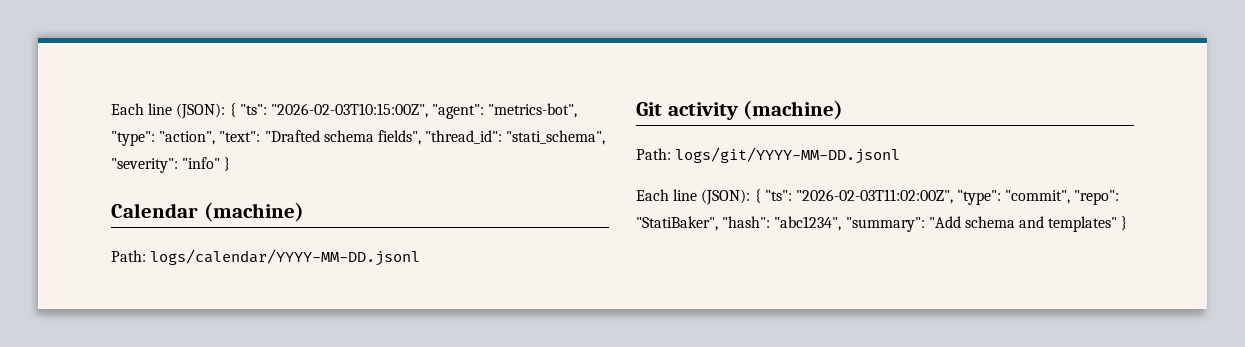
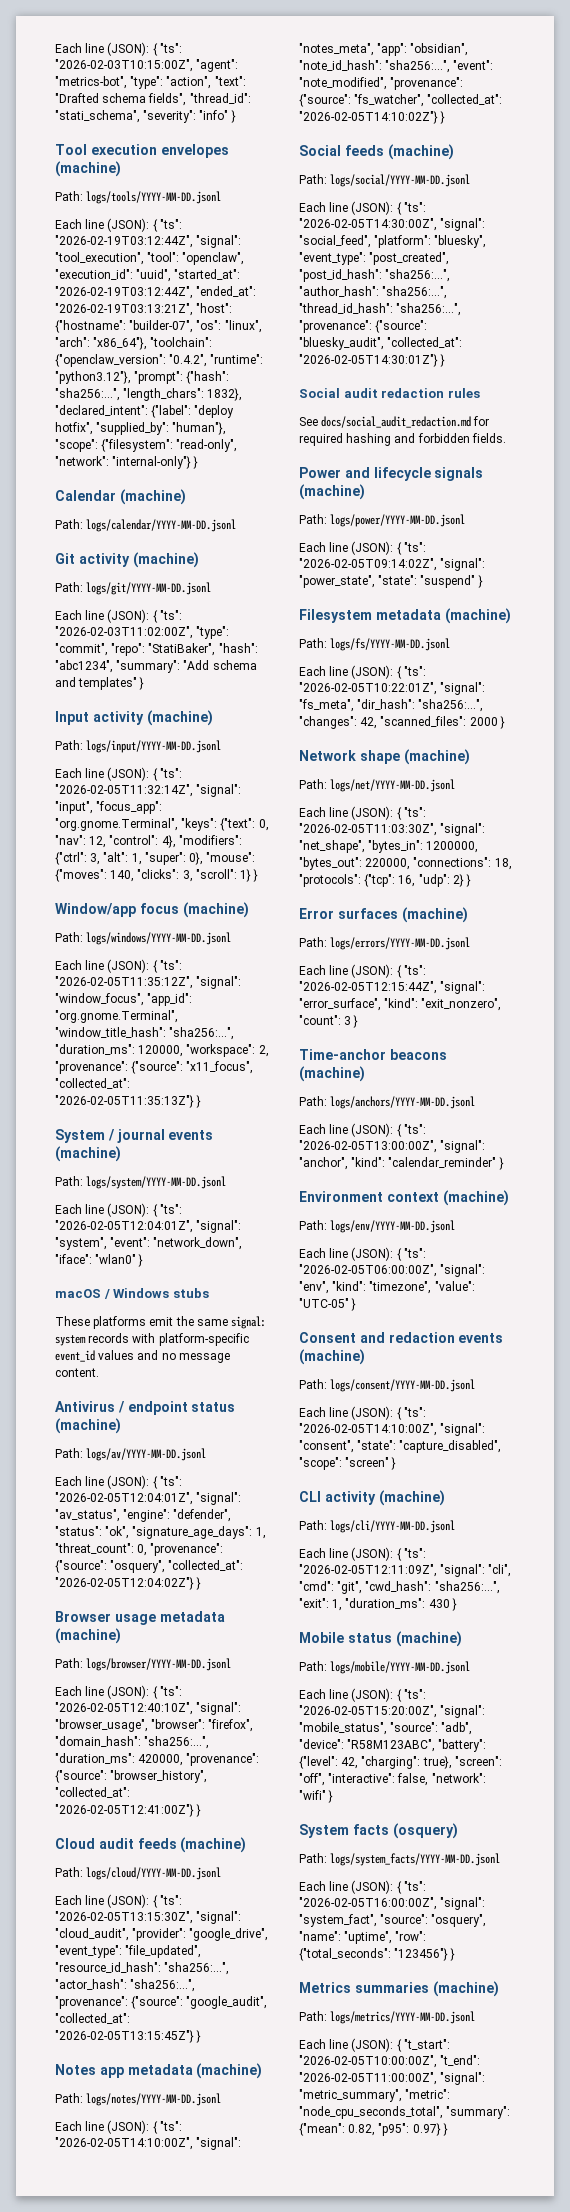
+ Tool execution envelopes (machine)
+ Path: logs/tools/YYYY-MM-DD.jsonl
+ Each line (JSON): { "ts": "2026-02-19T03:12:44Z", "signal": "tool_execution", "tool": "openclaw", "execution_id": "uuid", "started_at": "2026-02-19T03:12:44Z", "ended_at": "2026-02-19T03:13:21Z", "host": {"hostname": "builder-07", "os": "linux", "arch": "x86_64"}, "toolchain": {"openclaw_version": "0.4.2", "runtime": "python3.12"}, "prompt": {"hash": "sha256:...", "length_chars": 1832}, "declared_intent": {"label": "deploy hotfix", "supplied_by": "human"}, "scope": {"filesystem": "read-only", "network": "internal-only"} }
+ Input activity (machine)
+ Path: logs/input/YYYY-MM-DD.jsonl
+ Each line (JSON): { "ts": "2026-02-05T11:32:14Z", "signal": "input", "focus_app": "org.gnome.Terminal", "keys": {"text": 0, "nav": 12, "control": 4}, "modifiers": {"ctrl": 3, "alt": 1, "super": 0}, "mouse": {"moves": 140, "clicks": 3, "scroll": 1} }
+ Window/app focus (machine)
+ Path: logs/windows/YYYY-MM-DD.jsonl
+ Each line (JSON): { "ts": "2026-02-05T11:35:12Z", "signal": "window_focus", "app_id": "org.gnome.Terminal", "window_title_hash": "sha256:...", "duration_ms": 120000, "workspace": 2, "provenance": {"source": "x11_focus", "collected_at": "2026-02-05T11:35:13Z"} }
+ System / journal events (machine)
+ Path: logs/system/YYYY-MM-DD.jsonl
+ Each line (JSON): { "ts": "2026-02-05T12:04:01Z", "signal": "system", "event": "network_down", "iface": "wlan0" }
+ macOS / Windows stubs
+ These platforms emit the same signal: system records with platform-specific event_id values and no message content.
+ Antivirus / endpoint status (machine)
+ Path: logs/av/YYYY-MM-DD.jsonl
+ Each line (JSON): { "ts": "2026-02-05T12:04:01Z", "signal": "av_status", "engine": "defender", "status": "ok", "signature_age_days": 1, "threat_count": 0, "provenance": {"source": "osquery", "collected_at": "2026-02-05T12:04:02Z"} }
+ Browser usage metadata (machine)
+ Path: logs/browser/YYYY-MM-DD.jsonl
+ Each line (JSON): { "ts": "2026-02-05T12:40:10Z", "signal": "browser_usage", "browser": "firefox", "domain_hash": "sha256:...", "duration_ms": 420000, "provenance": {"source": "browser_history", "collected_at": "2026-02-05T12:41:00Z"} }
+ Cloud audit feeds (machine)
+ Path: logs/cloud/YYYY-MM-DD.jsonl
+ Each line (JSON): { "ts": "2026-02-05T13:15:30Z", "signal": "cloud_audit", "provider": "google_drive", "event_type": "file_updated", "resource_id_hash": "sha256:...", "actor_hash": "sha256:...", "provenance": {"source": "google_audit", "collected_at": "2026-02-05T13:15:45Z"} }
+ Notes app metadata (machine)
+ Path: logs/notes/YYYY-MM-DD.jsonl
+ Each line (JSON): { "ts": "2026-02-05T14:10:00Z", "signal": "notes_meta", "app": "obsidian", "note_id_hash": "sha256:...", "event": "note_modified", "provenance": {"source": "fs_watcher", "collected_at": "2026-02-05T14:10:02Z"} }
+ Social feeds (machine)
+ Path: logs/social/YYYY-MM-DD.jsonl
+ Each line (JSON): { "ts": "2026-02-05T14:30:00Z", "signal": "social_feed", "platform": "bluesky", "event_type": "post_created", "post_id_hash": "sha256:...", "author_hash": "sha256:...", "thread_id_hash": "sha256:...", "provenance": {"source": "bluesky_audit", "collected_at": "2026-02-05T14:30:01Z"} }
+ Social audit redaction rules
+ See docs/social_audit_redaction.md for required hashing and forbidden fields.
+ Power and lifecycle signals (machine)
+ Path: logs/power/YYYY-MM-DD.jsonl
+ Each line (JSON): { "ts": "2026-02-05T09:14:02Z", "signal": "power_state", "state": "suspend" }
+ Filesystem metadata (machine)
+ Path: logs/fs/YYYY-MM-DD.jsonl
+ Each line (JSON): { "ts": "2026-02-05T10:22:01Z", "signal": "fs_meta", "dir_hash": "sha256:...", "changes": 42, "scanned_files": 2000 }
+ Network shape (machine)
+ Path: logs/net/YYYY-MM-DD.jsonl
+ Each line (JSON): { "ts": "2026-02-05T11:03:30Z", "signal": "net_shape", "bytes_in": 1200000, "bytes_out": 220000, "connections": 18, "protocols": {"tcp": 16, "udp": 2} }
+ Error surfaces (machine)
+ Path: logs/errors/YYYY-MM-DD.jsonl
+ Each line (JSON): { "ts": "2026-02-05T12:15:44Z", "signal": "error_surface", "kind": "exit_nonzero", "count": 3 }
+ Time-anchor beacons (machine)
+ Path: logs/anchors/YYYY-MM-DD.jsonl
+ Each line (JSON): { "ts": "2026-02-05T13:00:00Z", "signal": "anchor", "kind": "calendar_reminder" }
+ Environment context (machine)
+ Path: logs/env/YYYY-MM-DD.jsonl
+ Each line (JSON): { "ts": "2026-02-05T06:00:00Z", "signal": "env", "kind": "timezone", "value": "UTC-05" }
+ Consent and redaction events (machine)
+ Path: logs/consent/YYYY-MM-DD.jsonl
+ Each line (JSON): { "ts": "2026-02-05T14:10:00Z", "signal": "consent", "state": "capture_disabled", "scope": "screen" }
+ CLI activity (machine)
+ Path: logs/cli/YYYY-MM-DD.jsonl
+ Each line (JSON): { "ts": "2026-02-05T12:11:09Z", "signal": "cli", "cmd": "git", "cwd_hash": "sha256:...", "exit": 1, "duration_ms": 430 }
+ Mobile status (machine)
+ Path: logs/mobile/YYYY-MM-DD.jsonl
+ Each line (JSON): { "ts": "2026-02-05T15:20:00Z", "signal": "mobile_status", "source": "adb", "device": "R58M123ABC", "battery": {"level": 42, "charging": true}, "screen": "off", "interactive": false, "network": "wifi" }
+ System facts (osquery)
+ Path: logs/system_facts/YYYY-MM-DD.jsonl
+ Each line (JSON): { "ts": "2026-02-05T16:00:00Z", "signal": "system_fact", "source": "osquery", "name": "uptime", "row": {"total_seconds": "123456"} }
+ Metrics summaries (machine)
+ Path: logs/metrics/YYYY-MM-DD.jsonl
+ Each line (JSON): { "t_start": "2026-02-05T10:00:00Z", "t_end": "2026-02-05T11:00:00Z", "signal": "metric_summary", "metric": "node_cpu_seconds_total", "summary": {"mean": 0.82, "p95": 0.97} }

